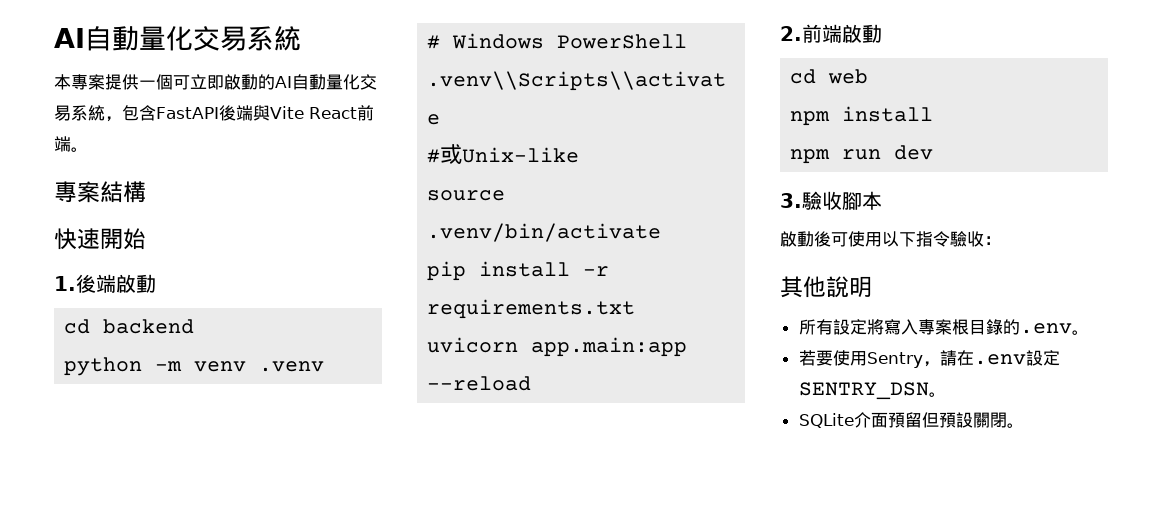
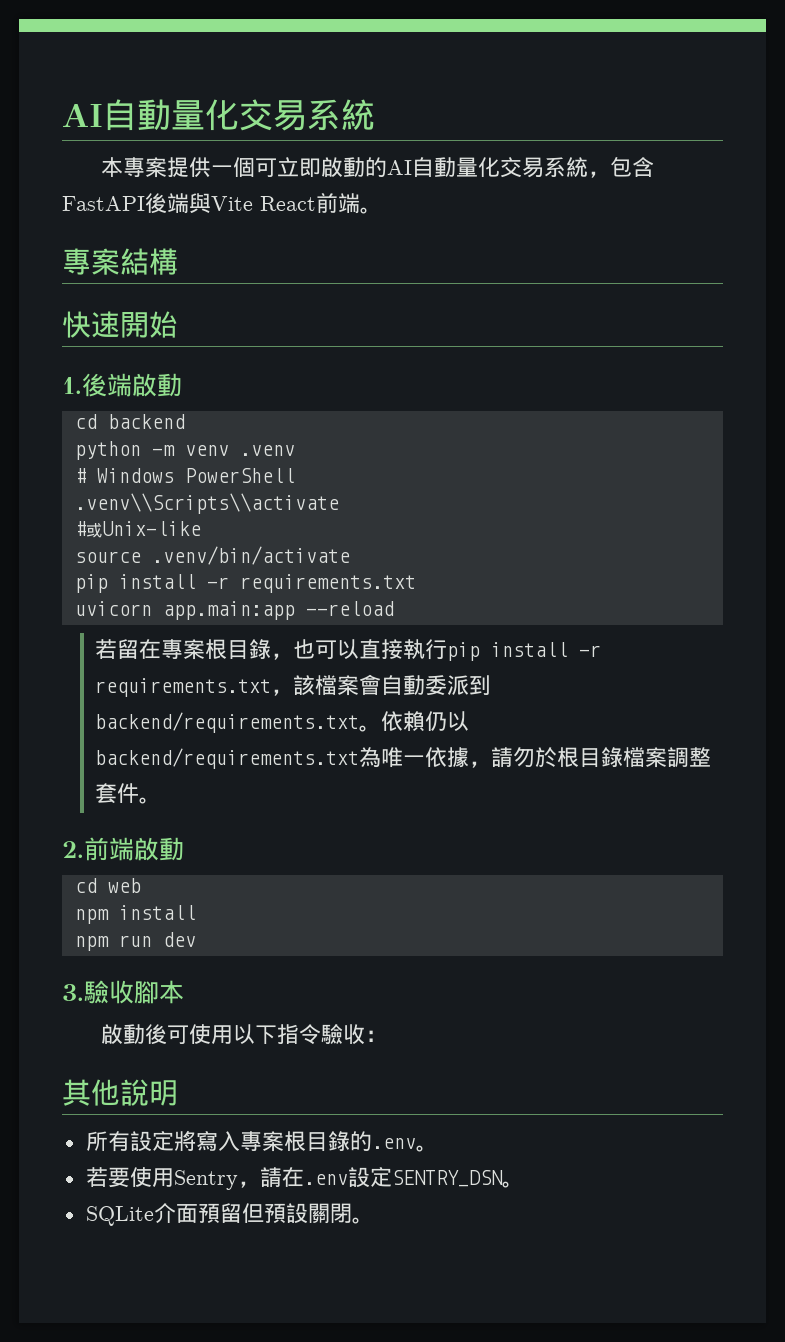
+ 若留在專案根目錄，也可以直接執行pip install -r requirements.txt，該檔案會自動委派到backend/requirements.txt。依賴仍以backend/requirements.txt為唯一依據，請勿於根目錄檔案調整套件。

